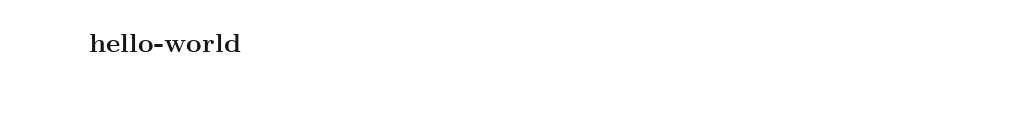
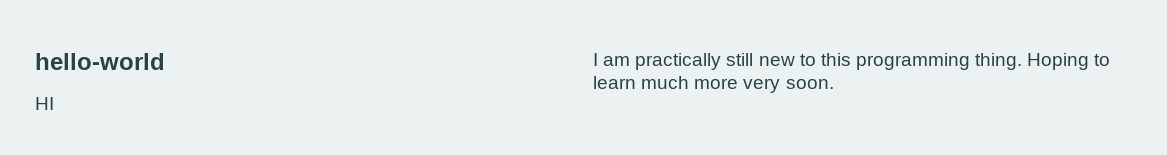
+ HI
+ I am practically still new to this programming thing. Hoping to learn much more very soon.

